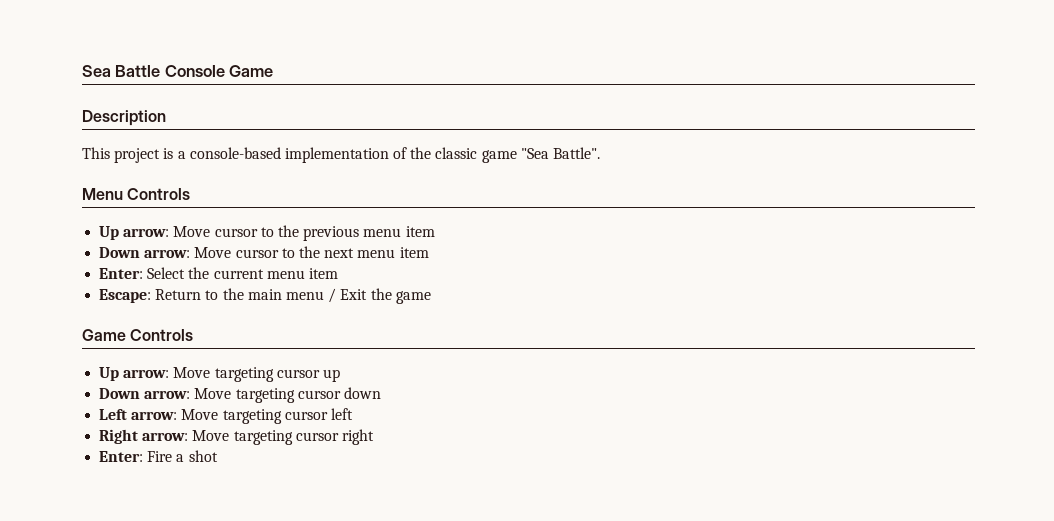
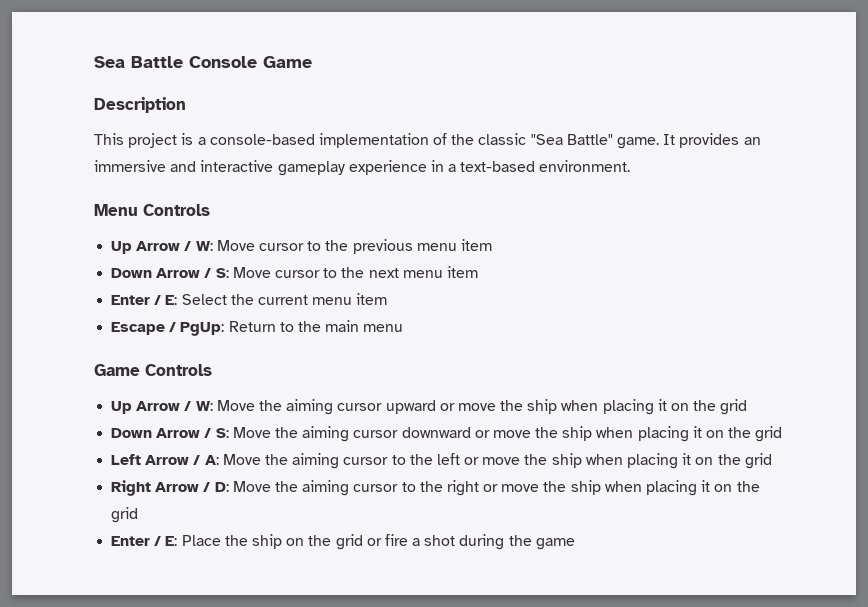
- This project is a console-based implementation of the classic game "Sea Battle".
+ This project is a console-based implementation of the classic "Sea Battle" game. It provides an immersive and interactive gameplay experience in a text-based environment.
- Up arrow: Move cursor to the previous menu item
+ Up Arrow / W: Move cursor to the previous menu item
- Down arrow: Move cursor to the next menu item
+ Down Arrow / S: Move cursor to the next menu item
- Enter: Select the current menu item
+ Enter / E: Select the current menu item
- Escape: Return to the main menu / Exit the game
+ Escape / PgUp: Return to the main menu
- Up arrow: Move targeting cursor up
- Down arrow: Move targeting cursor down
- Left arrow: Move targeting cursor left
- Right arrow: Move targeting cursor right
- Enter: Fire a shot
+ Up Arrow / W: Move the aiming cursor upward or move the ship when placing it on the grid
+ Down Arrow / S: Move the aiming cursor downward or move the ship when placing it on the grid
+ Left Arrow / A: Move the aiming cursor to the left or move the ship when placing it on the grid
+ Right Arrow / D: Move the aiming cursor to the right or move the ship when placing it on the grid
+ Enter / E: Place the ship on the grid or fire a shot during the game

